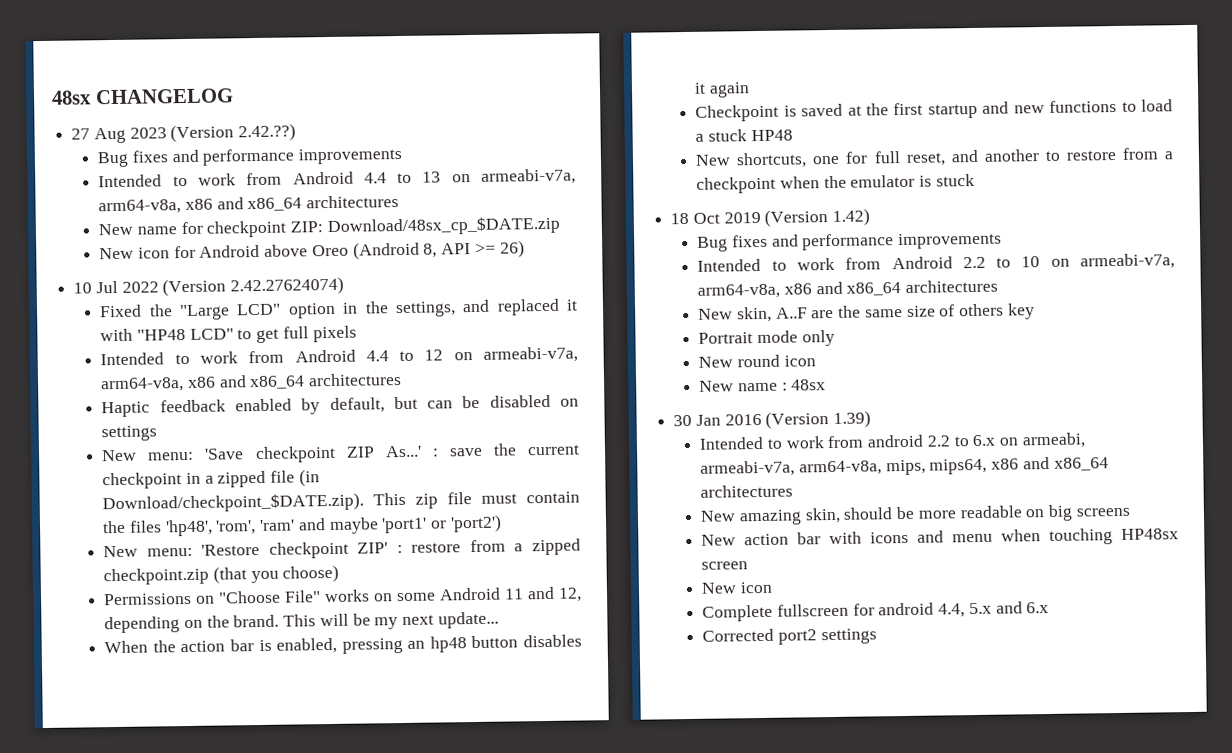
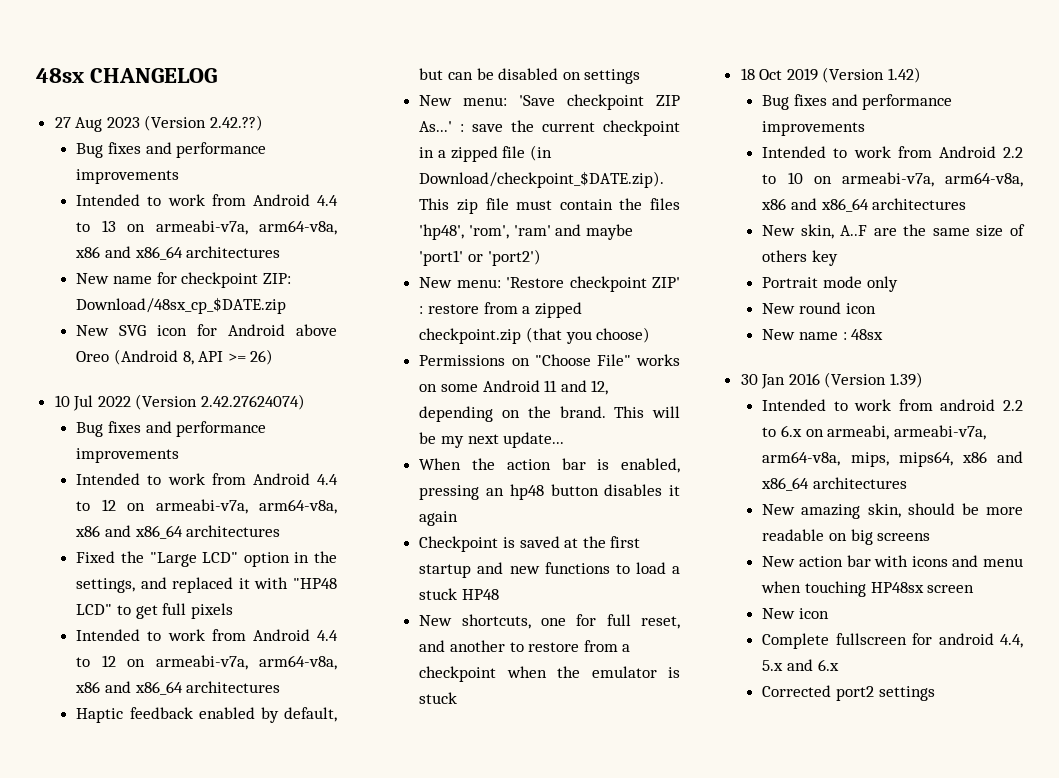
- New icon for Android above Oreo (Android 8, API >= 26)
+ New SVG icon for Android above Oreo (Android 8, API >= 26)
  10 Jul 2022 (Version 2.42.27624074)
+ Bug fixes and performance improvements
+ Intended to work from Android 4.4 to 12 on armeabi-v7a, arm64-v8a, x86 and x86_64 architectures

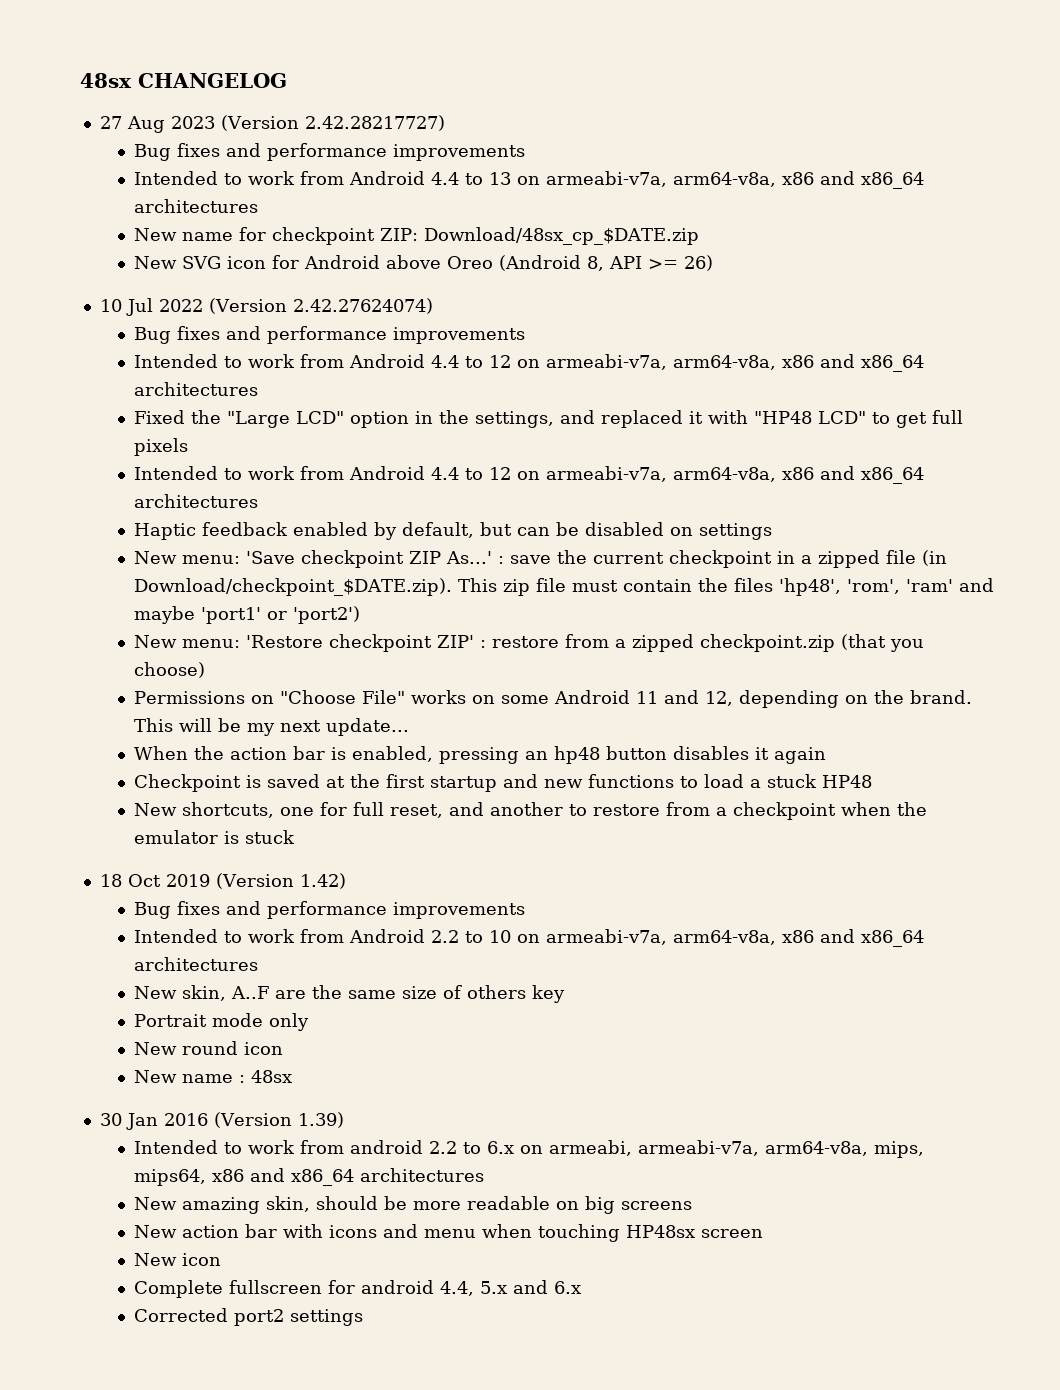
- 27 Aug 2023 (Version 2.42.??)
+ 27 Aug 2023 (Version 2.42.28217727)

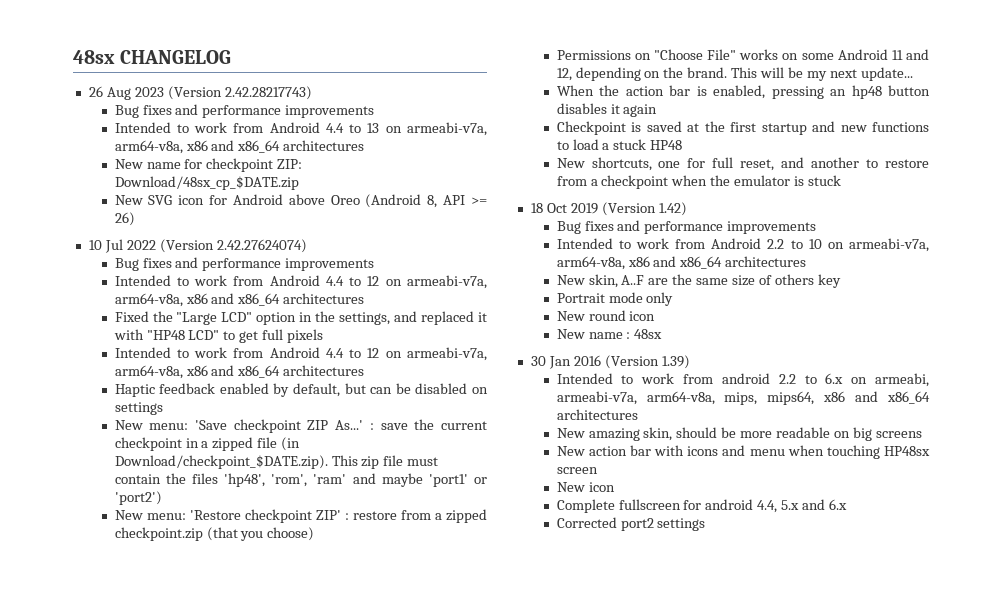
- 27 Aug 2023 (Version 2.42.28217727)
+ 26 Aug 2023 (Version 2.42.28217743)

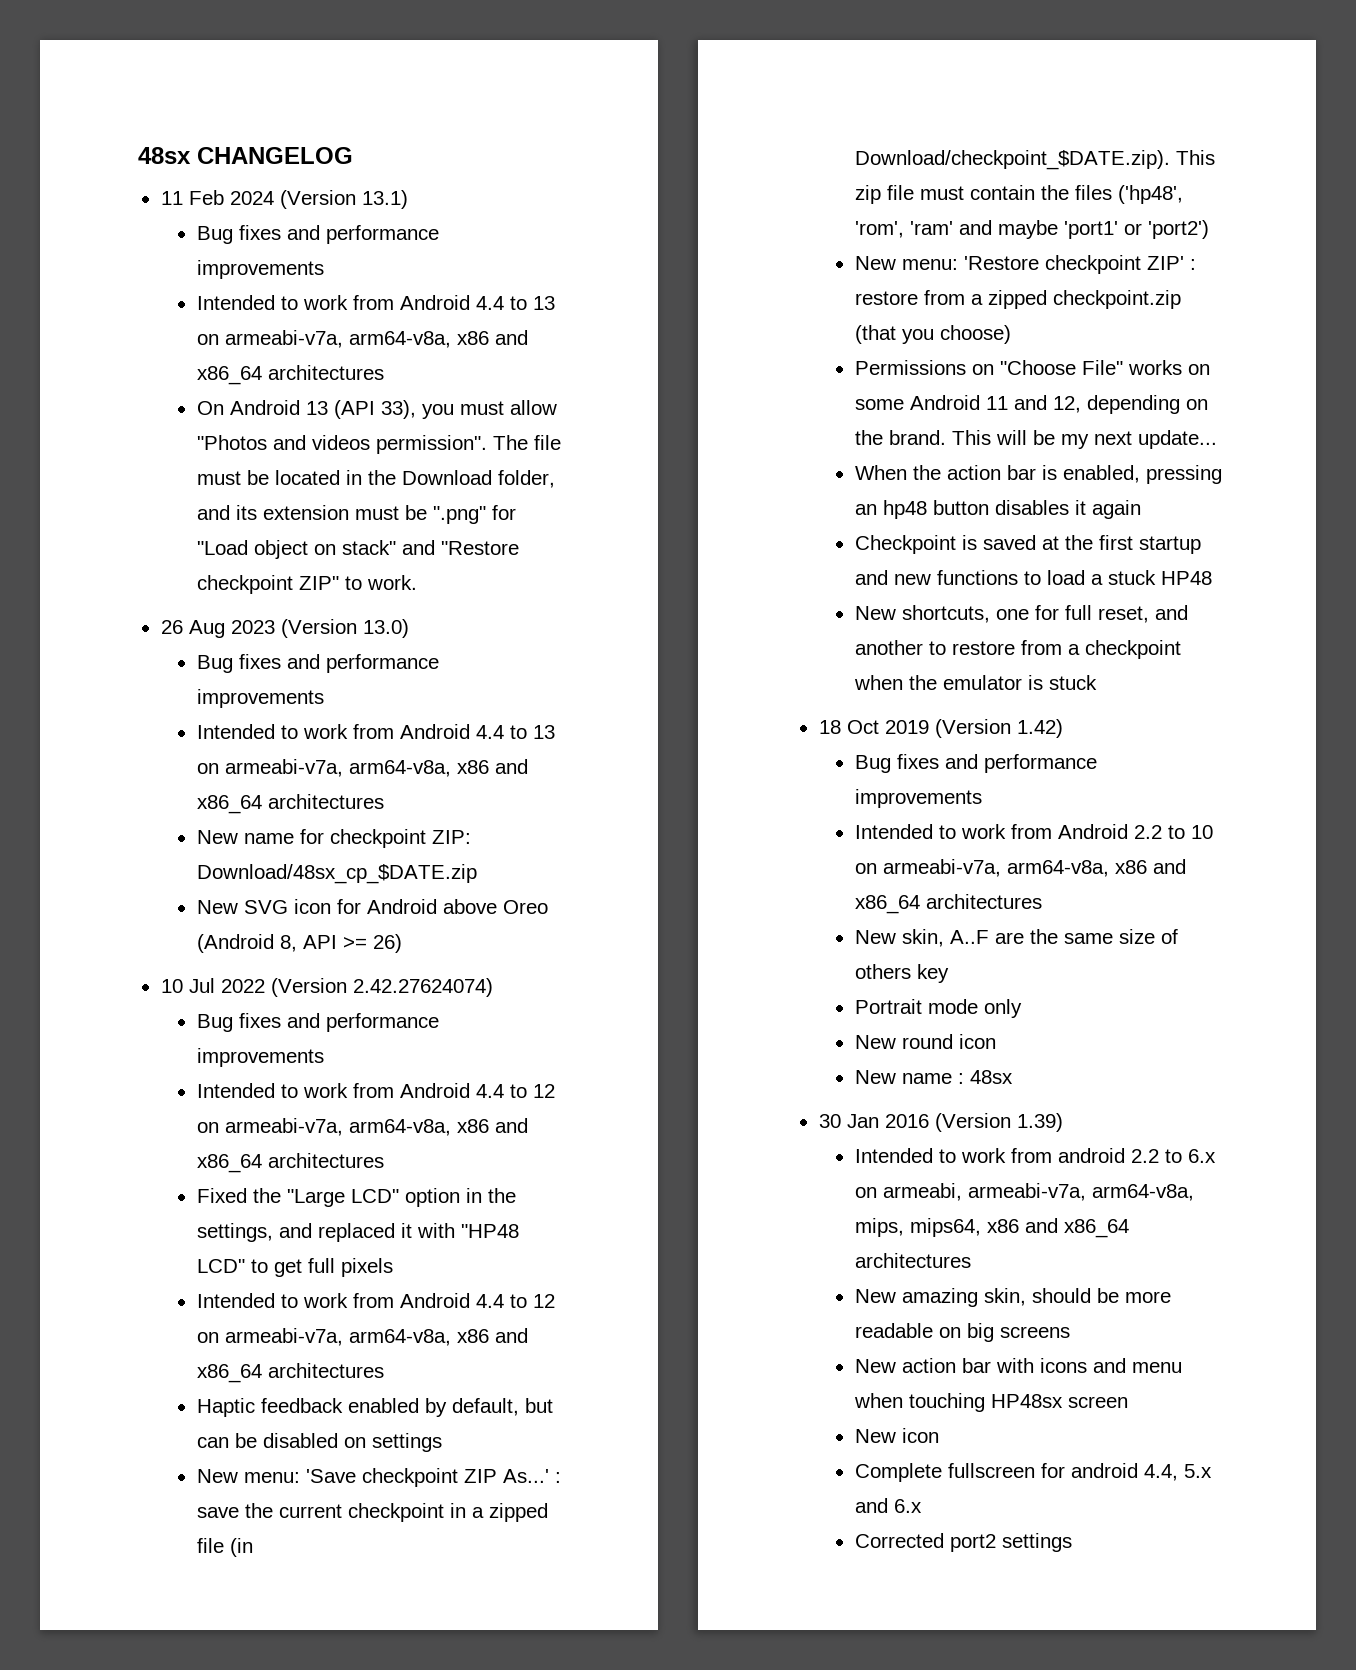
+ 11 Feb 2024 (Version 13.1)
+ Bug fixes and performance improvements
+ Intended to work from Android 4.4 to 13 on armeabi-v7a, arm64-v8a, x86 and x86_64 architectures
+ On Android 13 (API 33), you must allow "Photos and videos permission". The file must be located in the Download folder, and its extension must be ".png" for "Load object on stack" and "Restore checkpoint ZIP" to work.
- 26 Aug 2023 (Version 2.42.28217743)
+ 26 Aug 2023 (Version 13.0)
- New menu: 'Save checkpoint ZIP As...' : save the current checkpoint in a zipped file (in Download/checkpoint_$DATE.zip). This zip file must contain the files 'hp48', 'rom', 'ram' and maybe 'port1' or 'port2')
+ New menu: 'Save checkpoint ZIP As...' : save the current checkpoint in a zipped file (in Download/checkpoint_$DATE.zip). This zip file must contain the files ('hp48', 'rom', 'ram' and maybe 'port1' or 'port2')

